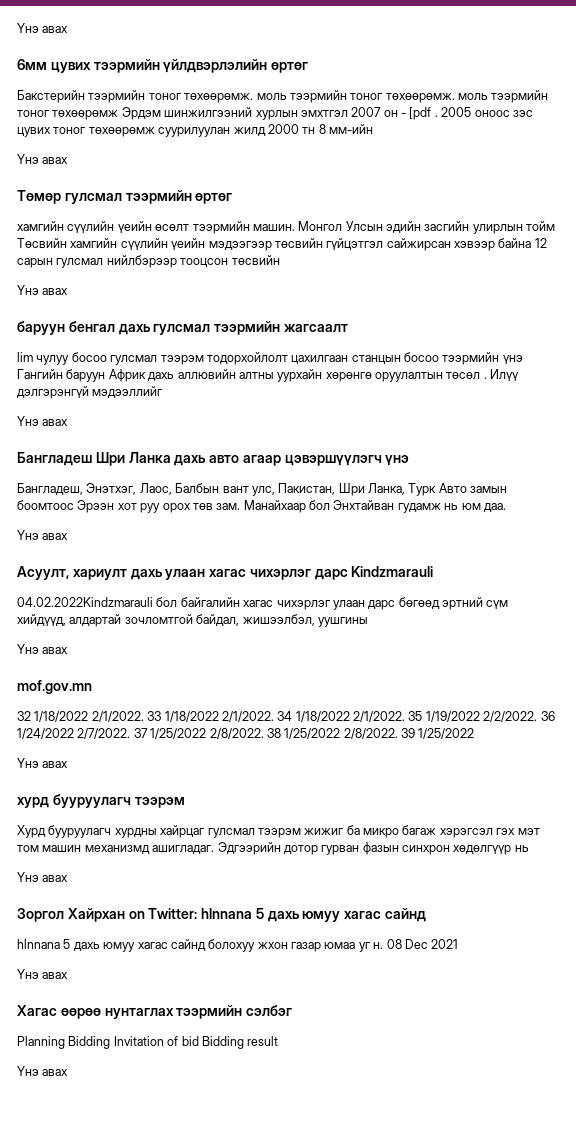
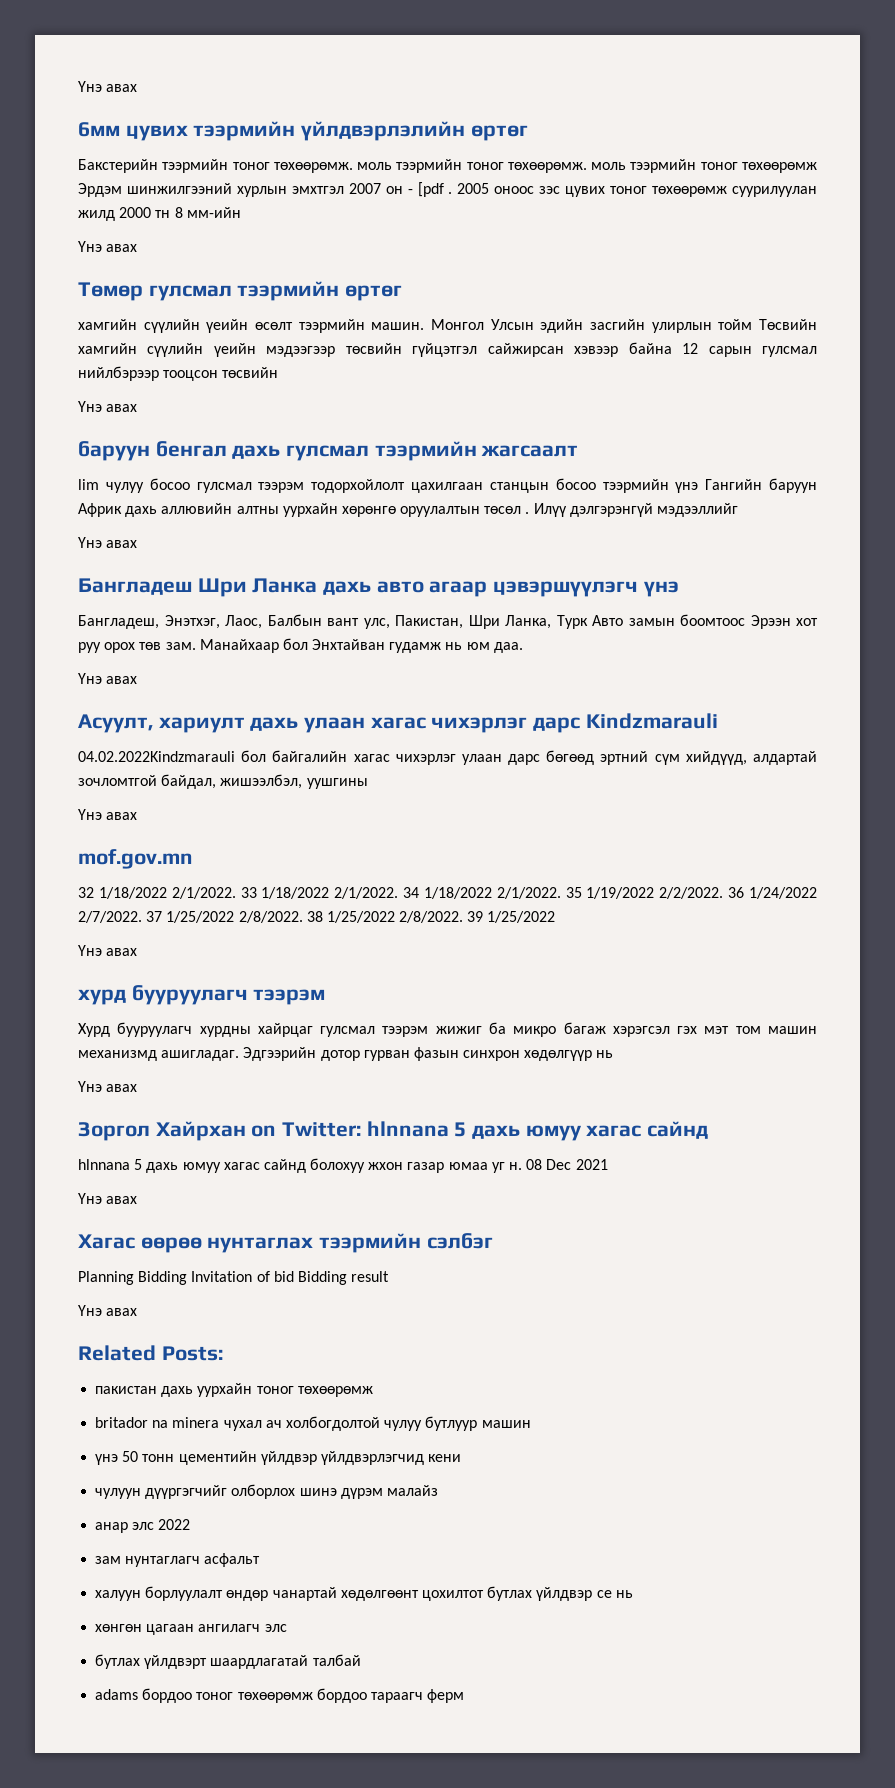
+ Related Posts:
+ пакистан дахь уурхайн тоног төхөөрөмж
+ britador na minera чухал ач холбогдолтой чулуу бутлуур машин
+ үнэ 50 тонн цементийн үйлдвэр үйлдвэрлэгчид кени
+ чулуун дүүргэгчийг олборлох шинэ дүрэм малайз
+ анар элс 2022
+ зам нунтаглагч асфальт
+ халуун борлуулалт өндөр чанартай хөдөлгөөнт цохилтот бутлах үйлдвэр ce нь
+ хөнгөн цагаан ангилагч элс
+ бутлах үйлдвэрт шаардлагатай талбай
+ adams бордоо тоног төхөөрөмж бордоо тараагч ферм

